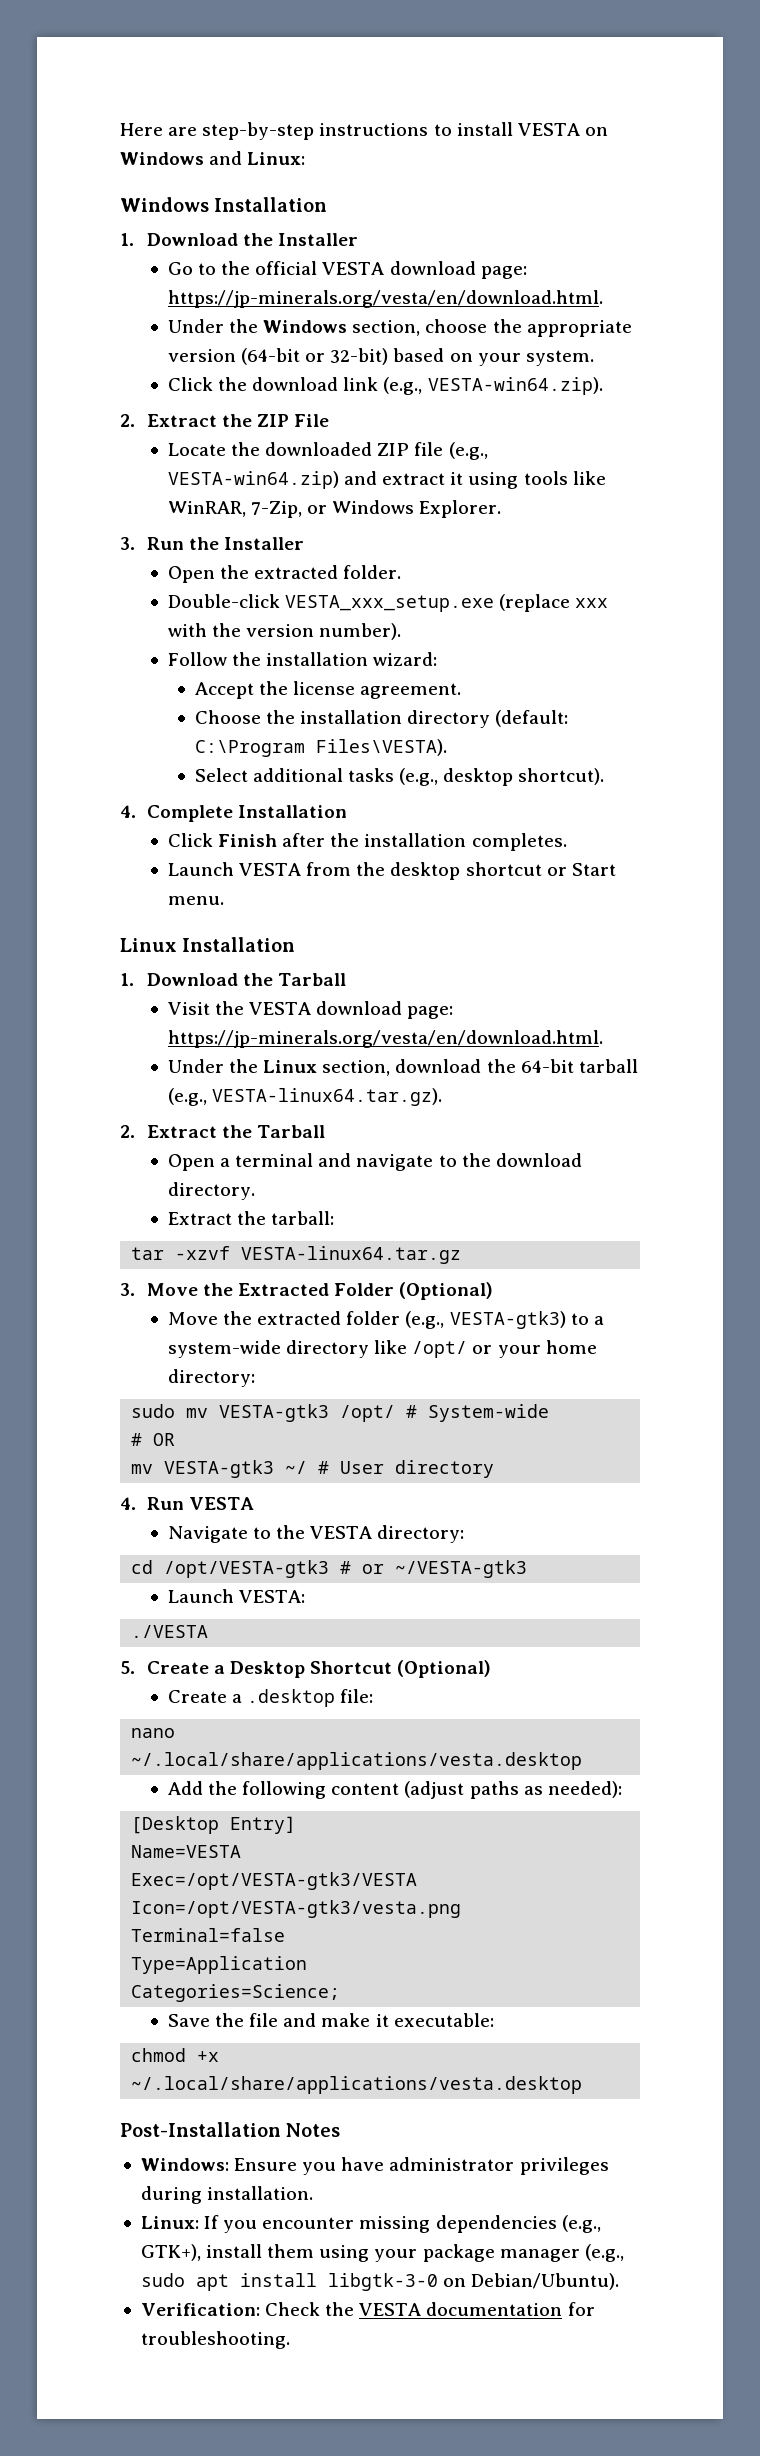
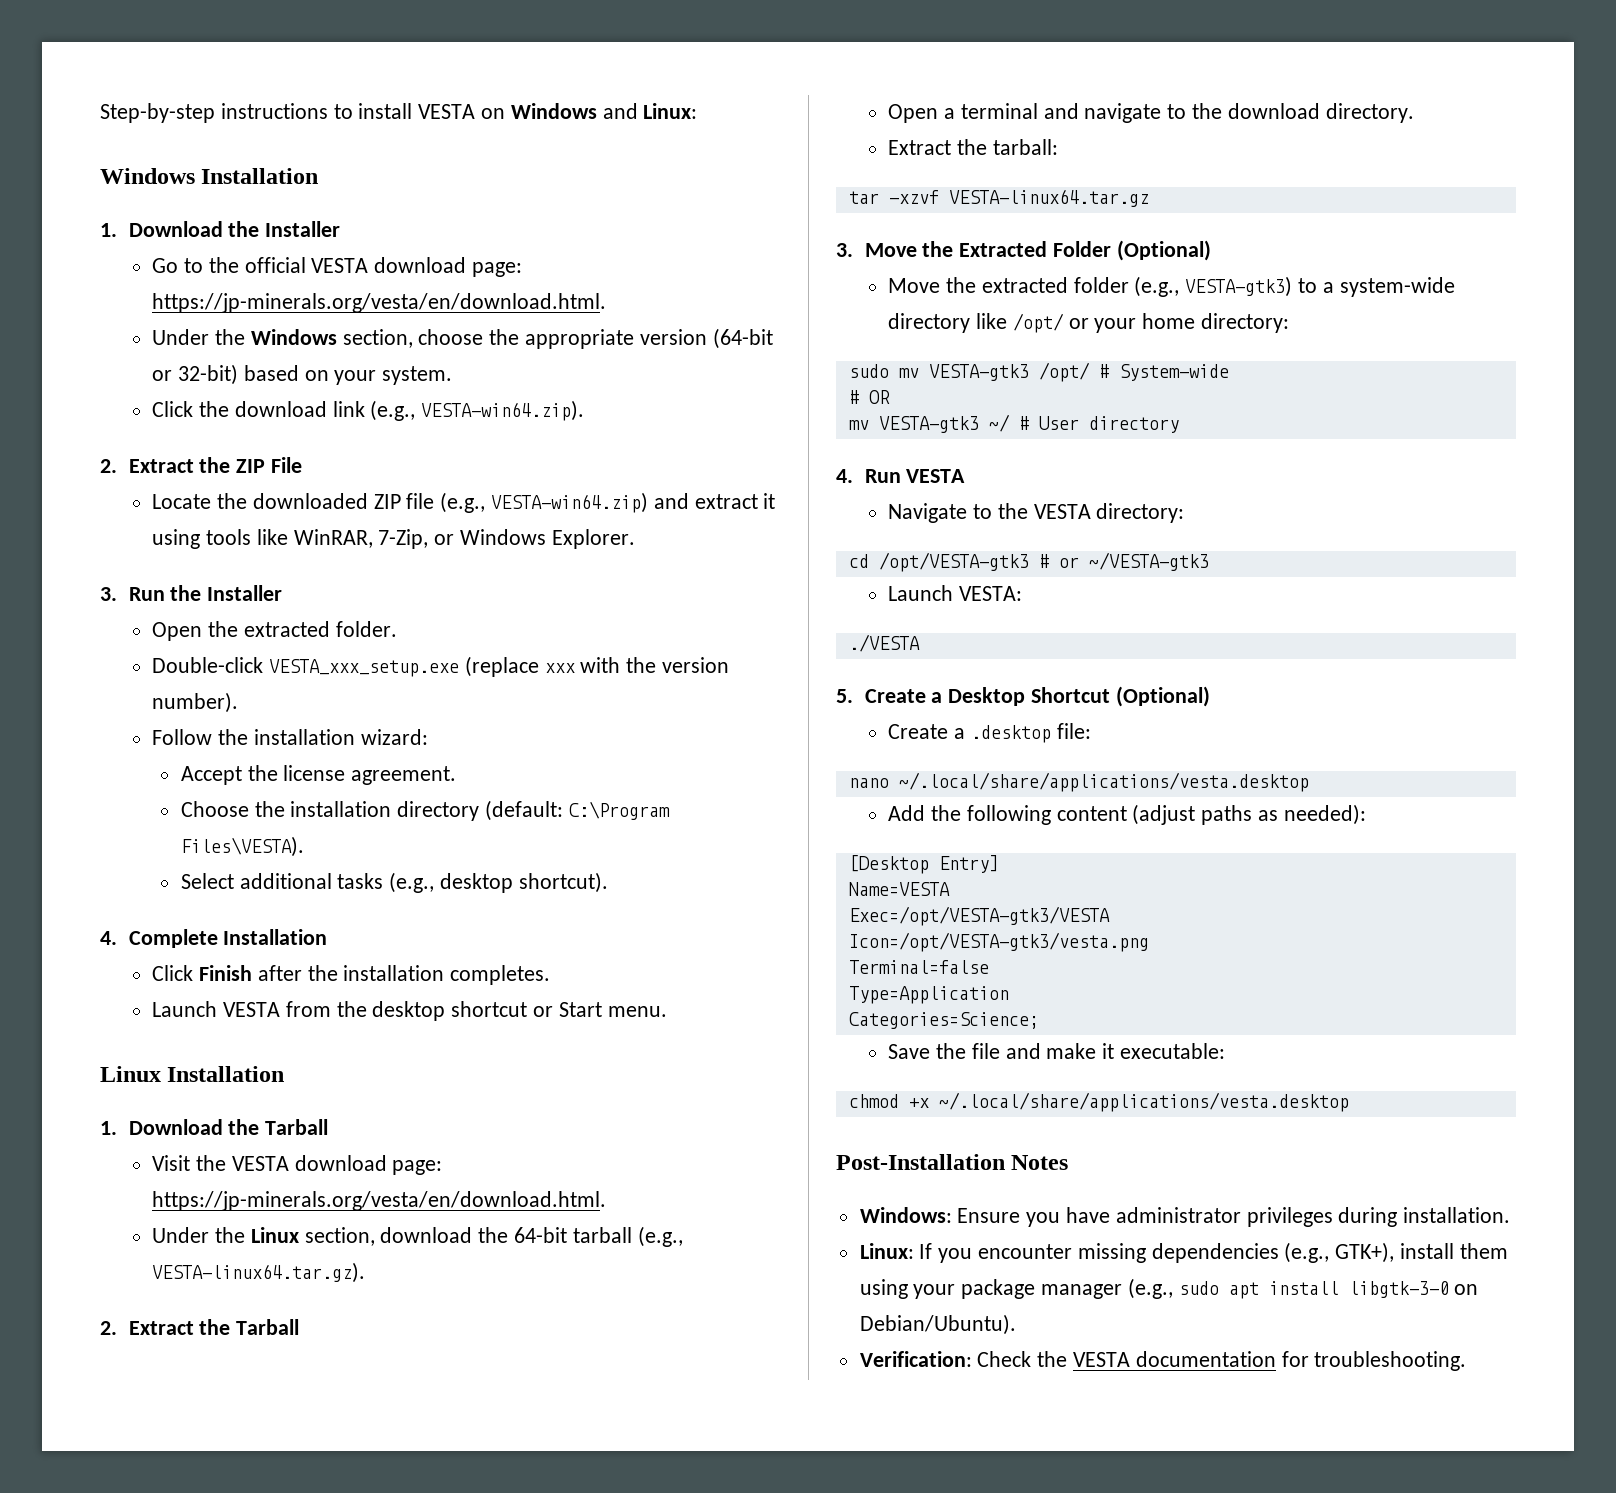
- Here are step-by-step instructions to install VESTA on Windows and Linux:
+ Step-by-step instructions to install VESTA on Windows and Linux:

